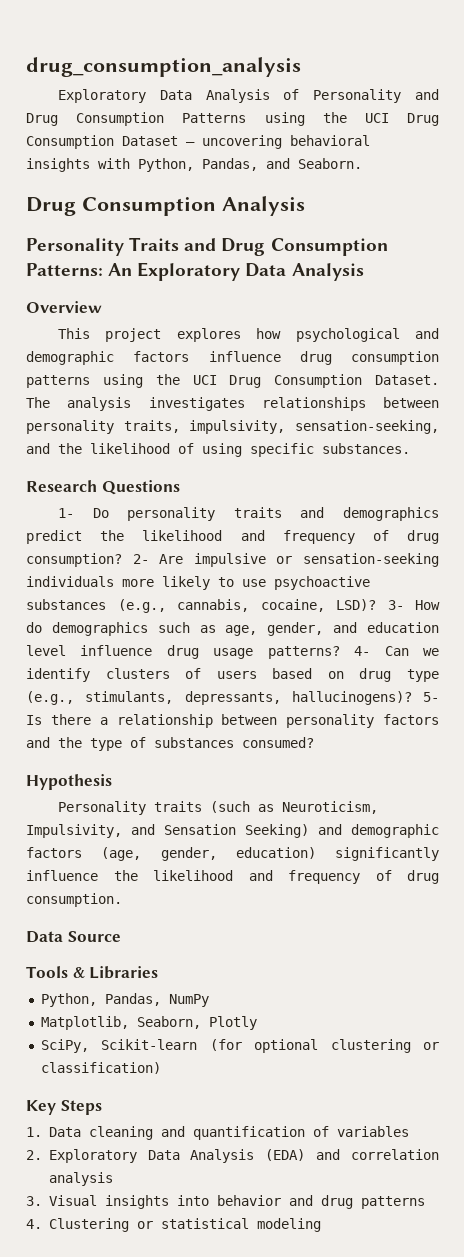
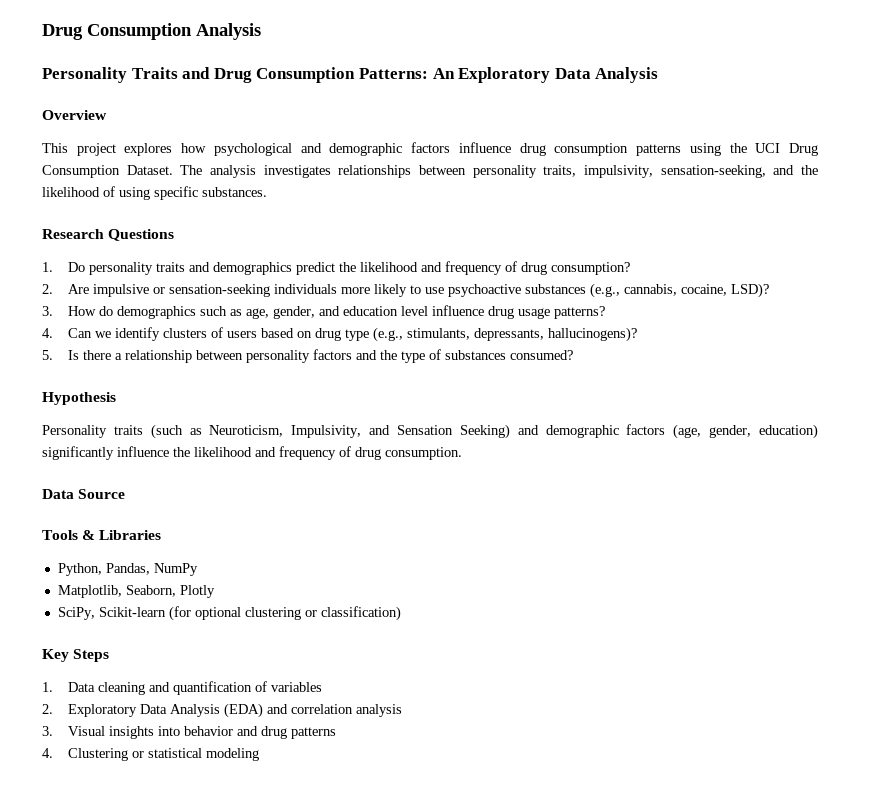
- drug_consumption_analysis
- Exploratory Data Analysis of Personality and Drug Consumption Patterns using the UCI Drug Consumption Dataset — uncovering behavioral insights with Python, Pandas, and Seaborn.
- 1- Do personality traits and demographics predict the likelihood and frequency of drug consumption? 2- Are impulsive or sensation-seeking individuals more likely to use psychoactive substances (e.g., cannabis, cocaine, LSD)? 3- How do demographics such as age, gender, and education level influence drug usage patterns? 4- Can we identify clusters of users based on drug type (e.g., stimulants, depressants, hallucinogens)? 5- Is there a relationship between personality factors and the type of substances consumed?
+ 1. Do personality traits and demographics predict the likelihood and frequency of drug consumption?
+ 2. Are impulsive or sensation-seeking individuals more likely to use psychoactive substances (e.g., cannabis, cocaine, LSD)?
+ 3. How do demographics such as age, gender, and education level influence drug usage patterns?
+ 4. Can we identify clusters of users based on drug type (e.g., stimulants, depressants, hallucinogens)?
+ 5. Is there a relationship between personality factors and the type of substances consumed?

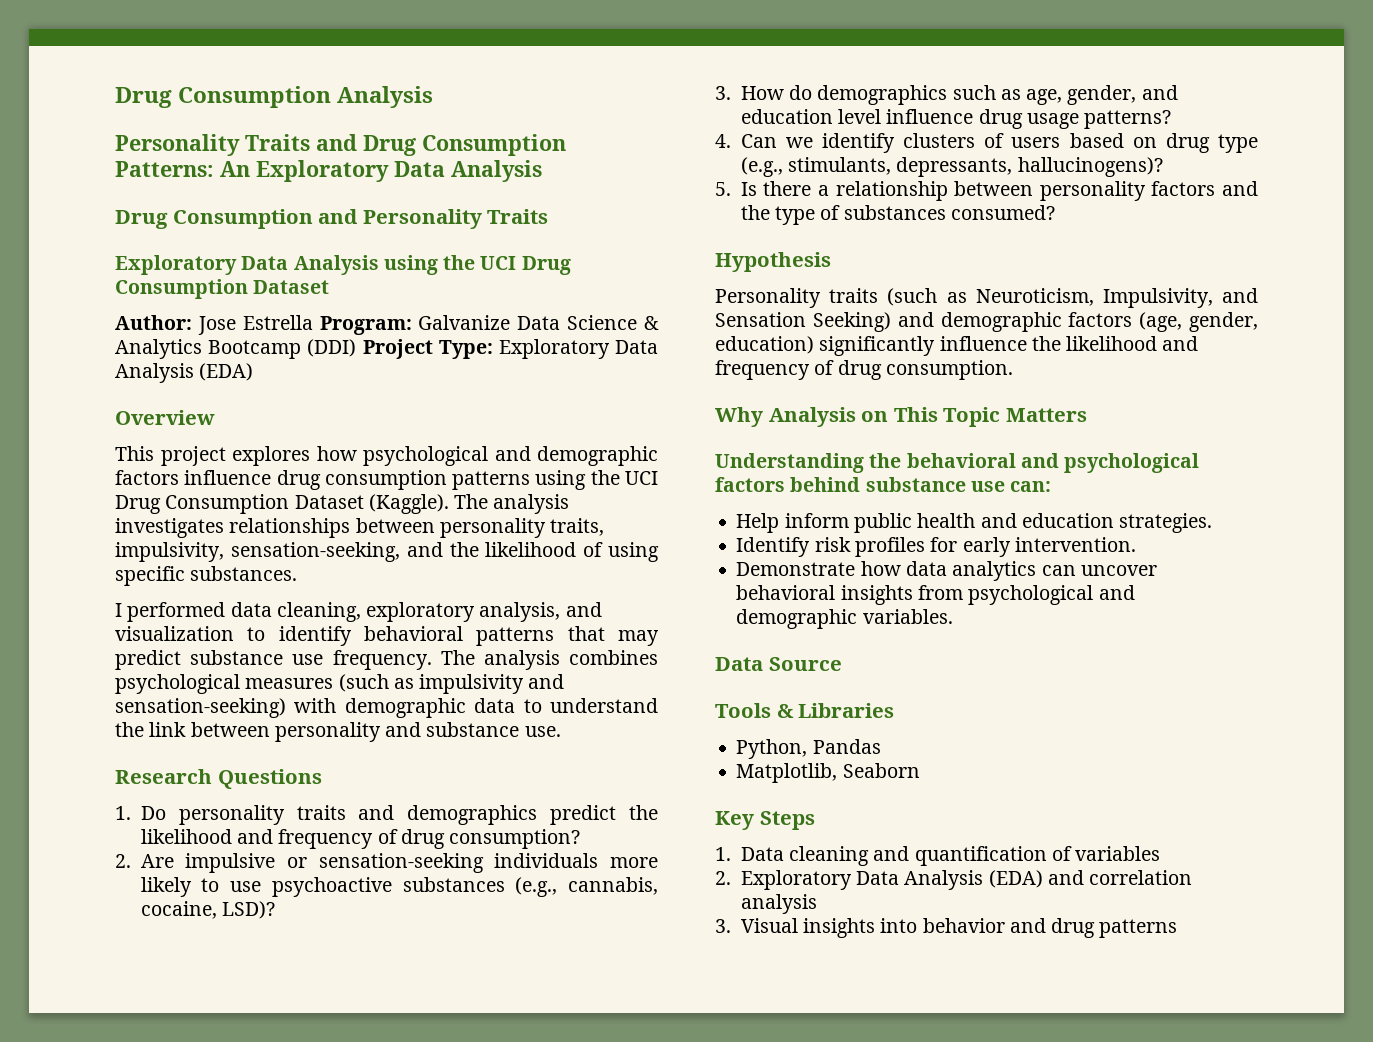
+ Drug Consumption and Personality Traits
+ Exploratory Data Analysis using the UCI Drug Consumption Dataset
+ Author: Jose Estrella Program: Galvanize Data Science & Analytics Bootcamp (DDI) Project Type: Exploratory Data Analysis (EDA)
- This project explores how psychological and demographic factors influence drug consumption patterns using the UCI Drug Consumption Dataset.
+ This project explores how psychological and demographic factors influence drug consumption patterns using the UCI Drug Consumption Dataset (Kaggle).
+ I performed data cleaning, exploratory analysis, and visualization to identify behavioral patterns that may predict substance use frequency. The analysis combines psychological measures (such as impulsivity and sensation-seeking) with demographic data to understand the link between personality and substance use.
+ Why Analysis on This Topic Matters
+ Understanding the behavioral and psychological factors behind substance use can:
+ Help inform public health and education strategies.
+ Identify risk profiles for early intervention.
+ Demonstrate how data analytics can uncover behavioral insights from psychological and demographic variables.
- Python, Pandas, NumPy
+ Python, Pandas
- Matplotlib, Seaborn, Plotly
- SciPy, Scikit-learn (for optional clustering or classification)
+ Matplotlib, Seaborn
- 4. Clustering or statistical modeling

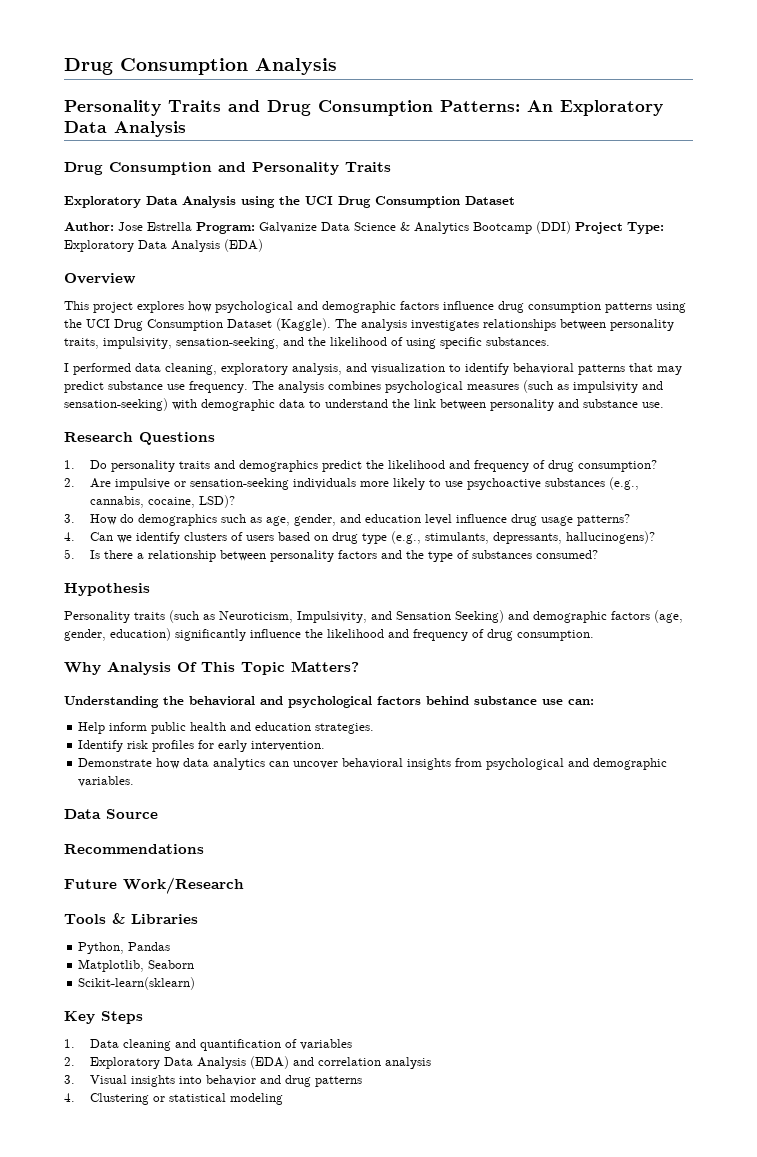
- Why Analysis on This Topic Matters
+ Why Analysis Of This Topic Matters?
+ Recommendations
+ Future Work/Research
+ Scikit-learn(sklearn)
+ 4. Clustering or statistical modeling

